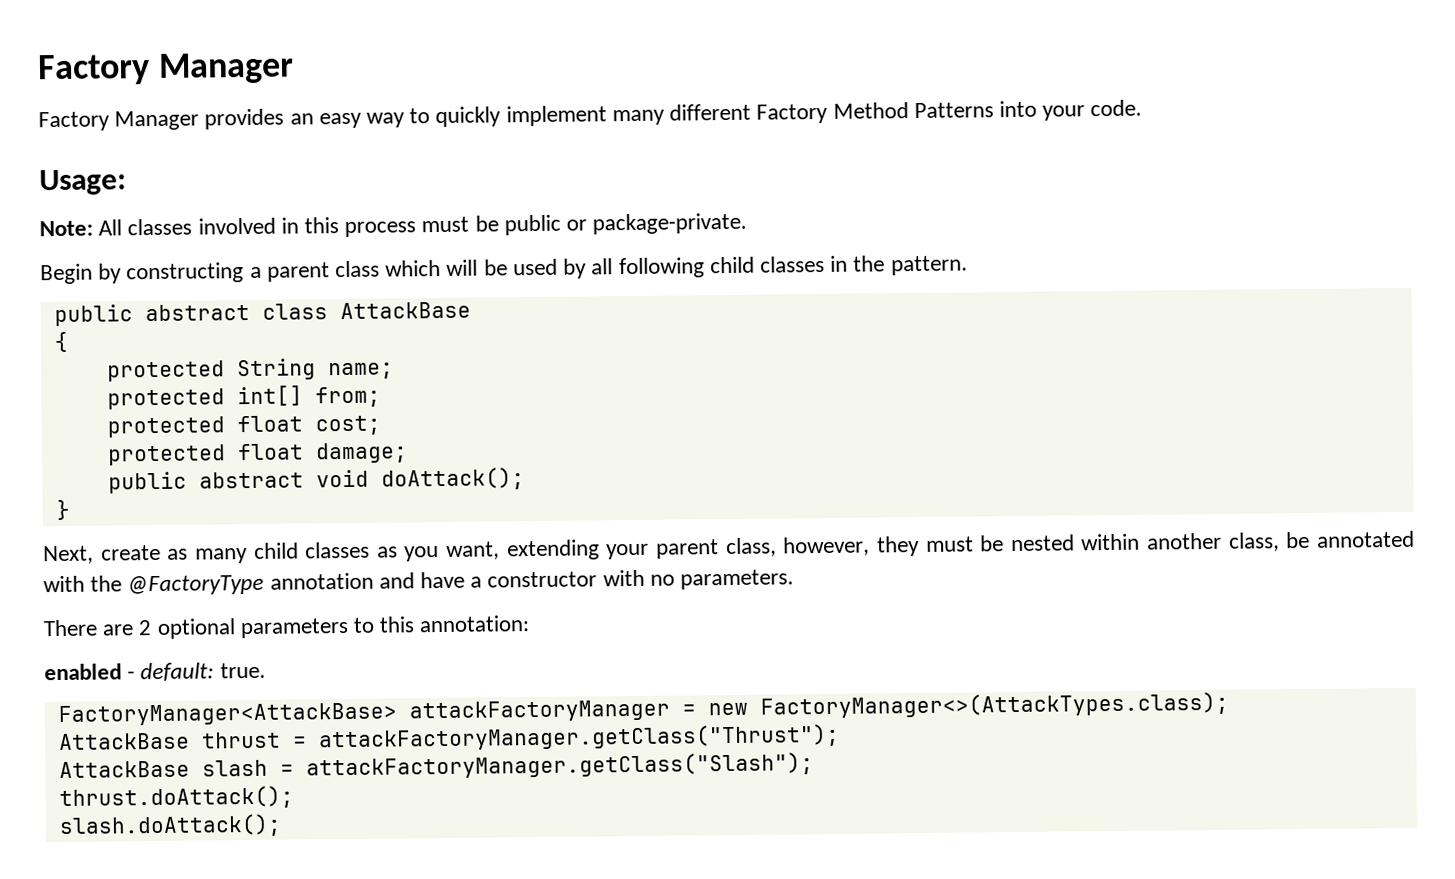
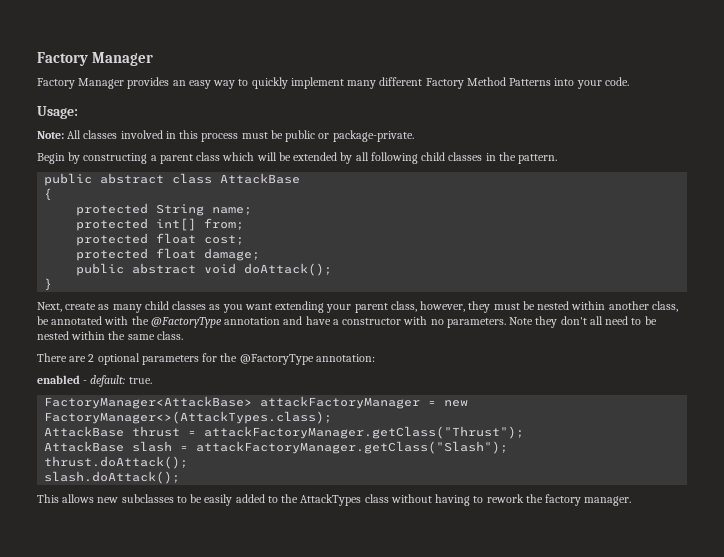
- Begin by constructing a parent class which will be used by all following child classes in the pattern.
+ Begin by constructing a parent class which will be extended by all following child classes in the pattern.
- Next, create as many child classes as you want, extending your parent class, however, they must be nested within another class, be annotated with the @FactoryType annotation and have a constructor with no parameters.
+ Next, create as many child classes as you want extending your parent class, however, they must be nested within another class, be annotated with the @FactoryType annotation and have a constructor with no parameters. Note they don't all need to be nested within the same class.
- There are 2 optional parameters to this annotation:
+ There are 2 optional parameters for the @FactoryType annotation:
+ This allows new subclasses to be easily added to the AttackTypes class without having to rework the factory manager.

